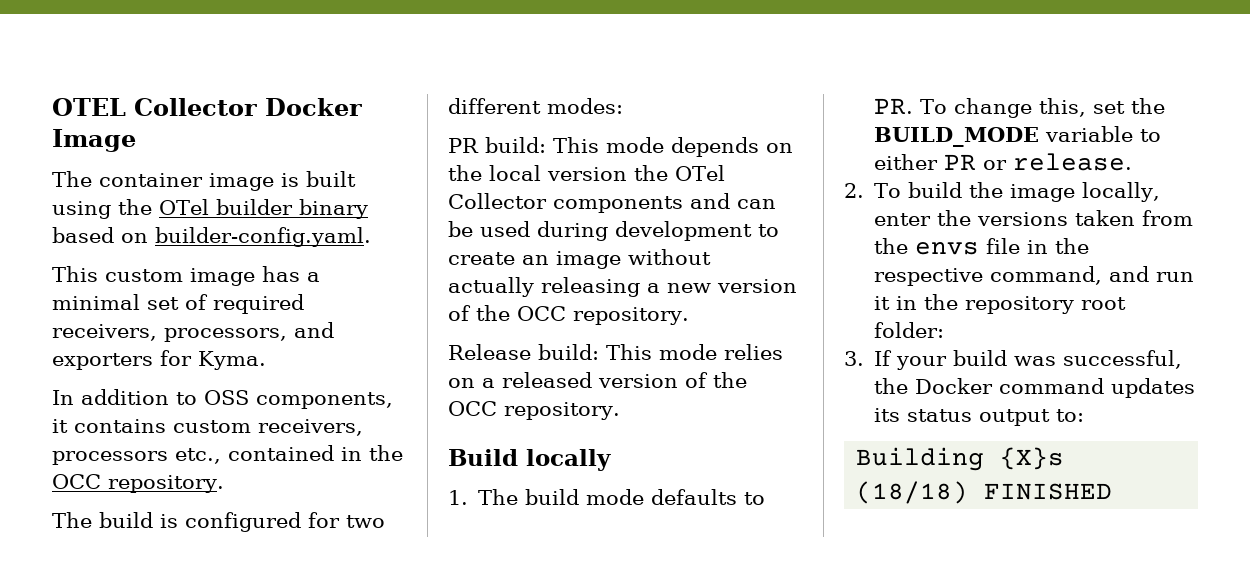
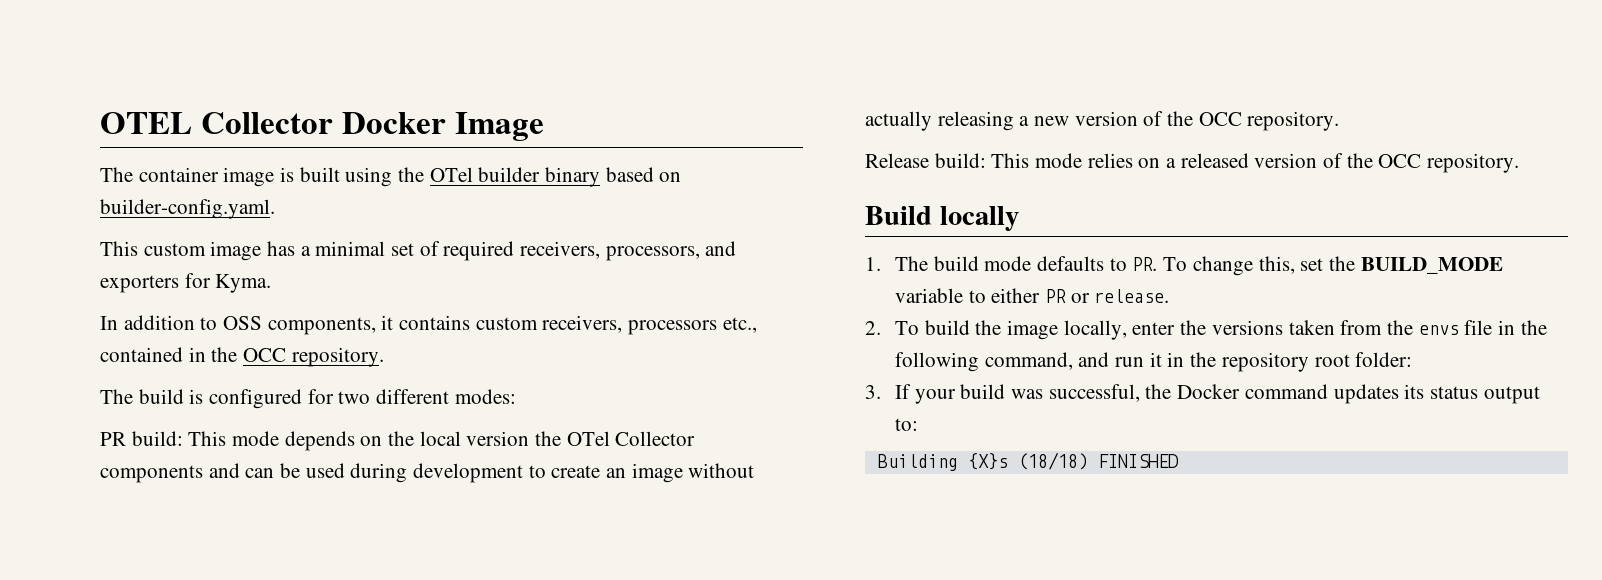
- 2. To build the image locally, enter the versions taken from the envs file in the respective command, and run it in the repository root folder:
+ 2. To build the image locally, enter the versions taken from the envs file in the following command, and run it in the repository root folder:

